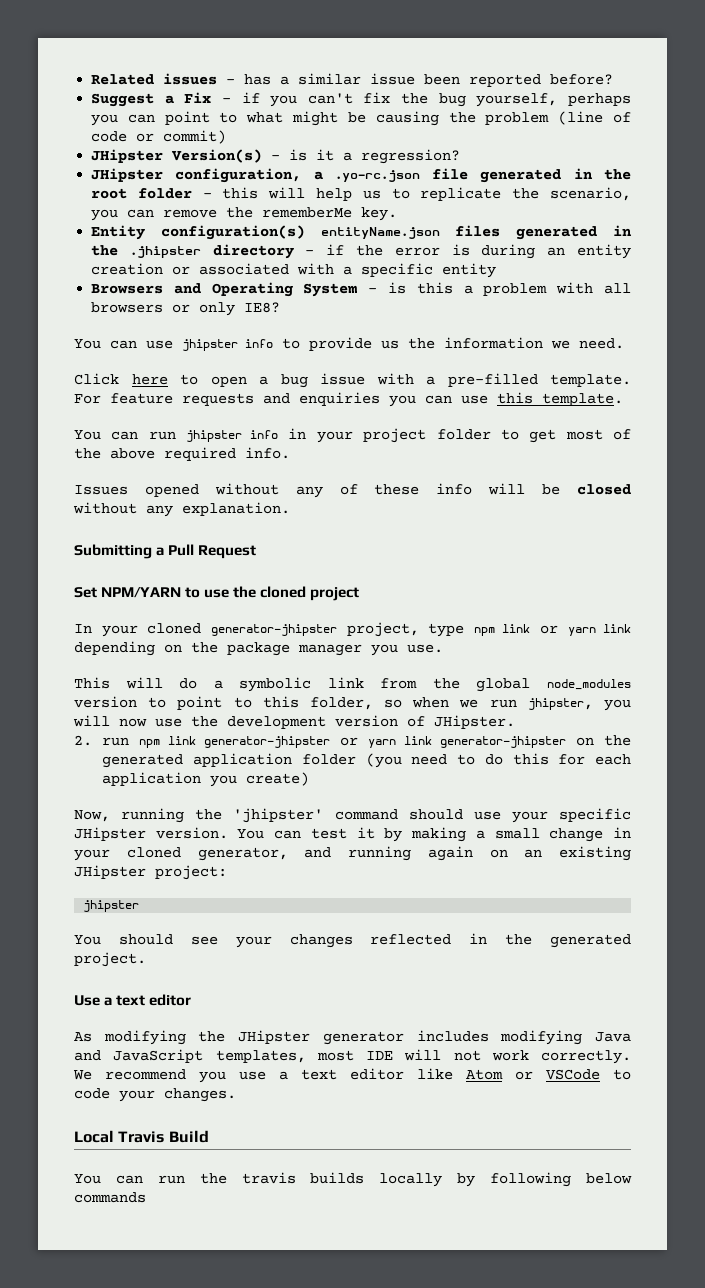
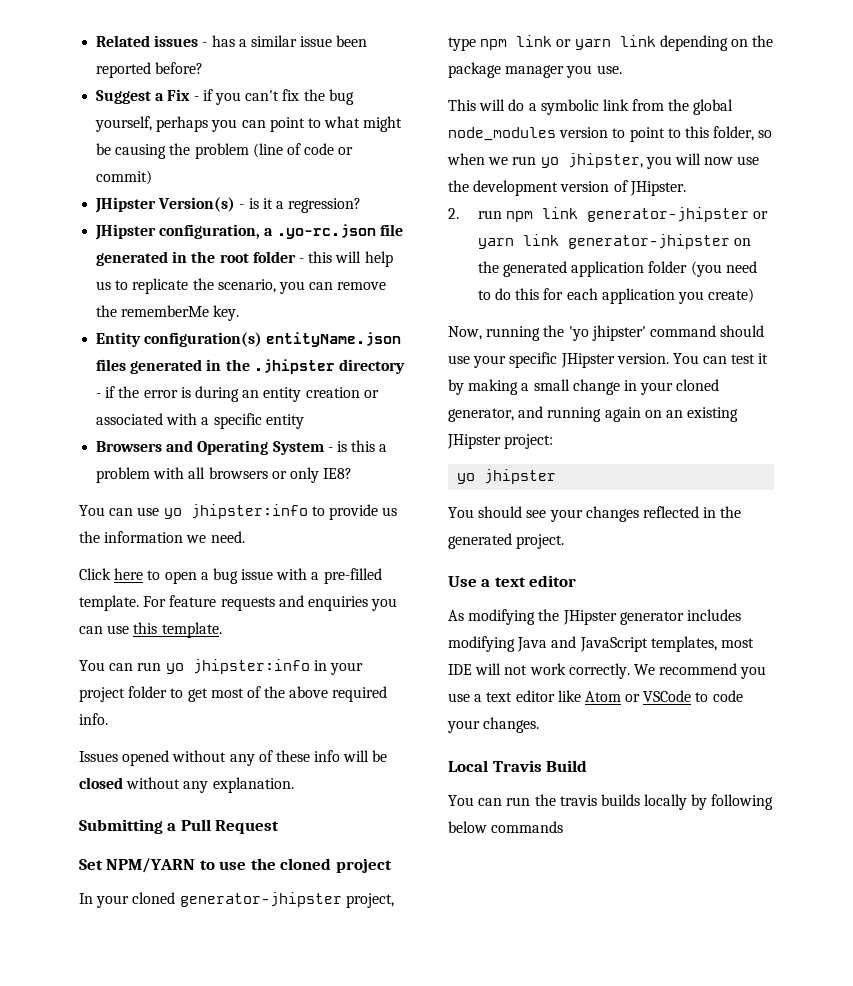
- You can use jhipster info to provide us the information we need.
+ You can use yo jhipster:info to provide us the information we need.
- You can run jhipster info in your project folder to get most of the above required info.
+ You can run yo jhipster:info in your project folder to get most of the above required info.
- This will do a symbolic link from the global node_modules version to point to this folder, so when we run jhipster, you will now use the development version of JHipster.
+ This will do a symbolic link from the global node_modules version to point to this folder, so when we run yo jhipster, you will now use the development version of JHipster.
- Now, running the 'jhipster' command should use your specific JHipster version.
+ Now, running the 'yo jhipster' command should use your specific JHipster version.
  You can test it by making a small change in your cloned generator, and running again on an existing JHipster project:
- jhipster
+ yo jhipster

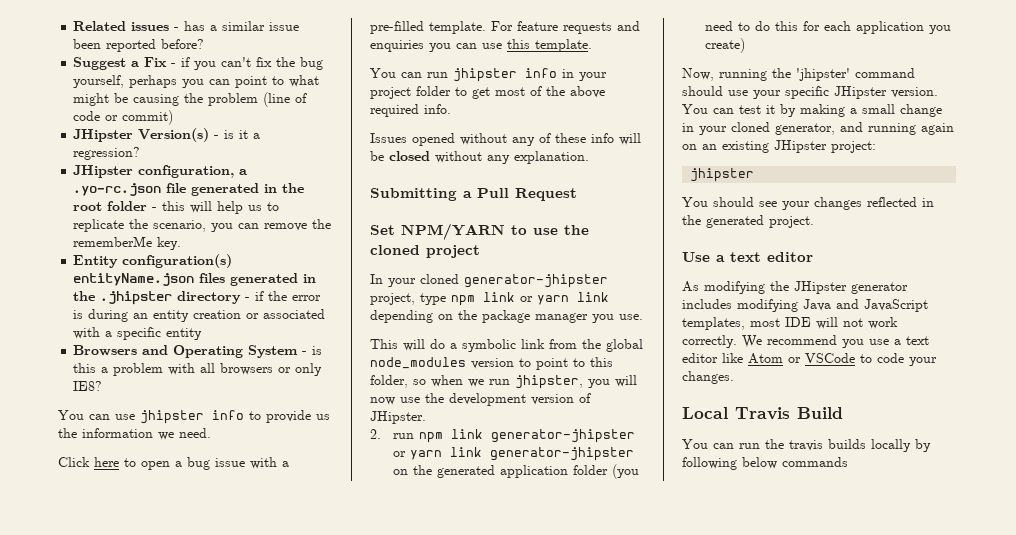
- You can use yo jhipster:info to provide us the information we need.
+ You can use jhipster info to provide us the information we need.
- You can run yo jhipster:info in your project folder to get most of the above required info.
+ You can run jhipster info in your project folder to get most of the above required info.
- This will do a symbolic link from the global node_modules version to point to this folder, so when we run yo jhipster, you will now use the development version of JHipster.
+ This will do a symbolic link from the global node_modules version to point to this folder, so when we run jhipster, you will now use the development version of JHipster.
- Now, running the 'yo jhipster' command should use your specific JHipster version.
+ Now, running the 'jhipster' command should use your specific JHipster version.
  You can test it by making a small change in your cloned generator, and running again on an existing JHipster project:
- yo jhipster
+ jhipster

